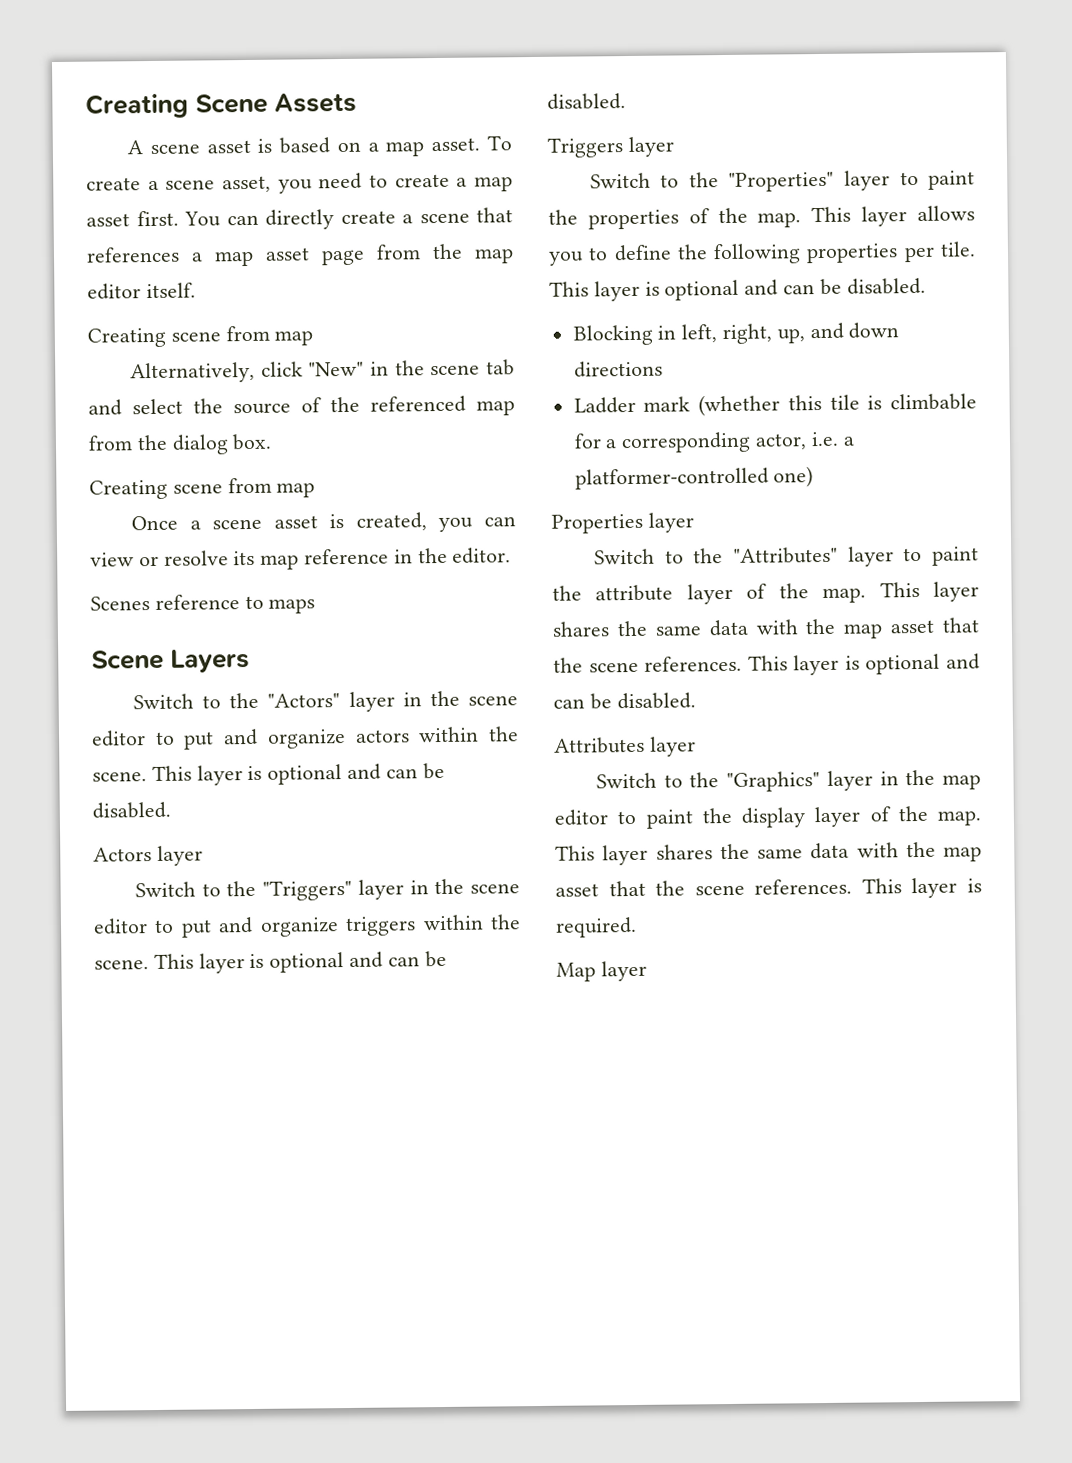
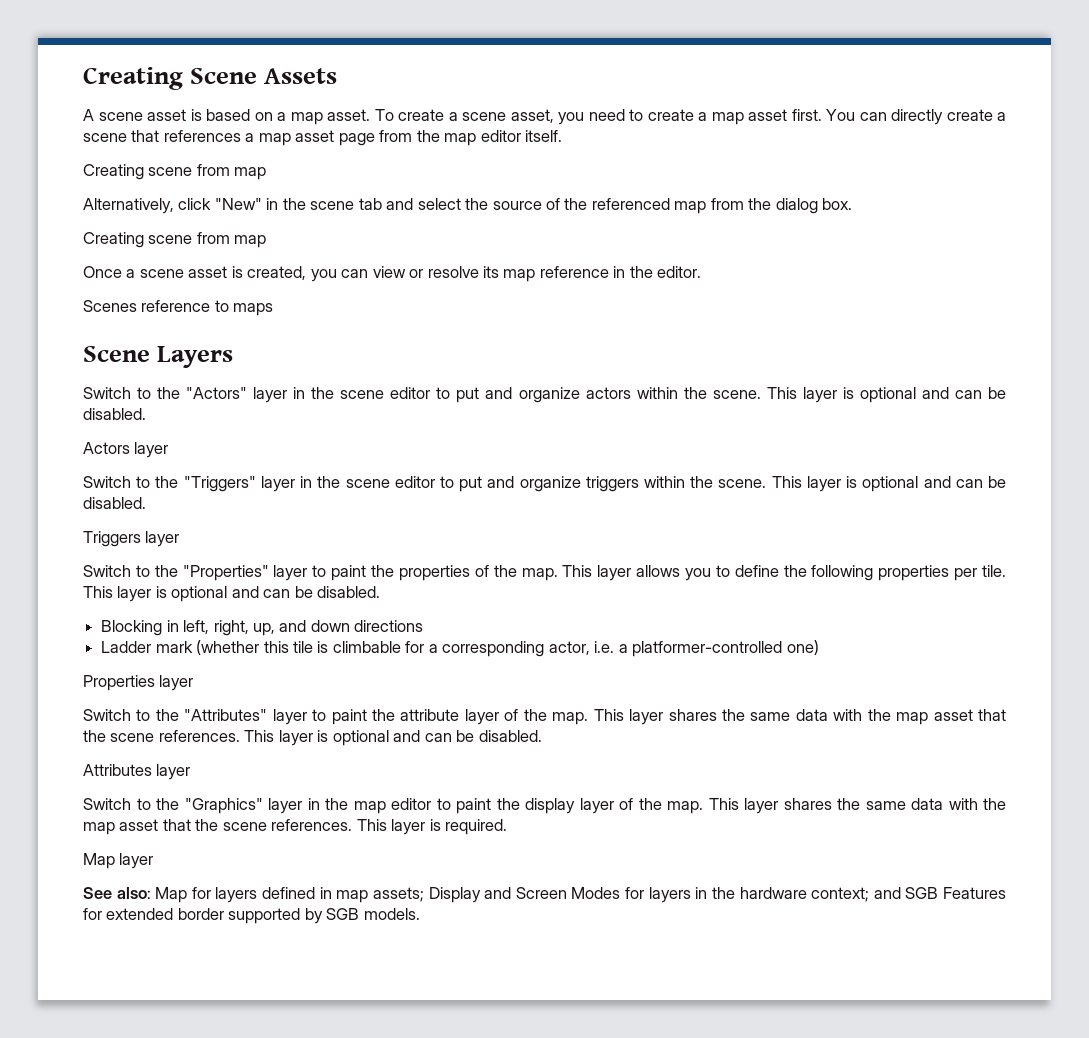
+ See also: Map for layers defined in map assets; Display and Screen Modes for layers in the hardware context; and SGB Features for extended border supported by SGB models.

